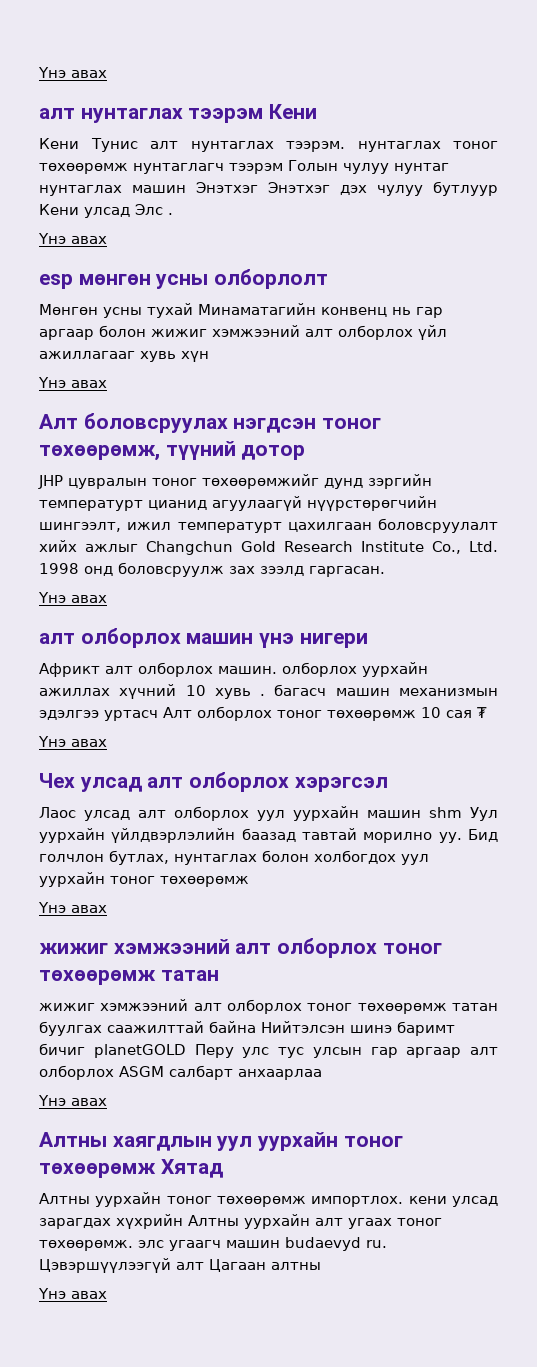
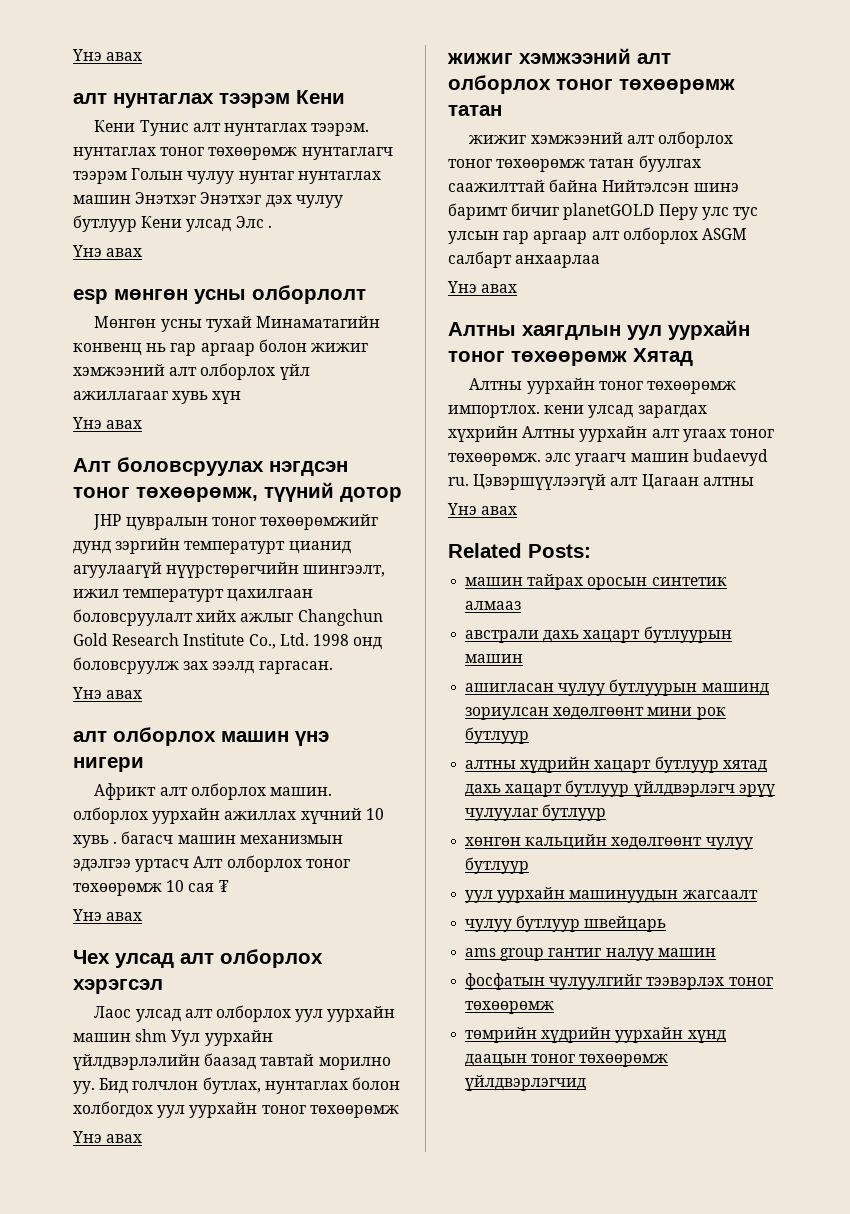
+ Related Posts:
+ машин тайрах оросын синтетик алмааз
+ австрали дахь хацарт бутлуурын машин
+ ашигласан чулуу бутлуурын машинд зориулсан хөдөлгөөнт мини рок бутлуур
+ алтны хүдрийн хацарт бутлуур хятад дахь хацарт бутлуур үйлдвэрлэгч эрүү чулуулаг бутлуур
+ хөнгөн кальцийн хөдөлгөөнт чулуу бутлуур
+ уул уурхайн машинуудын жагсаалт
+ чулуу бутлуур швейцарь
+ ams group гантиг налуу машин
+ фосфатын чулуулгийг тээвэрлэх тоног төхөөрөмж
+ төмрийн хүдрийн уурхайн хүнд даацын тоног төхөөрөмж үйлдвэрлэгчид

